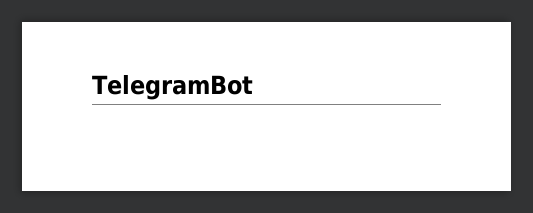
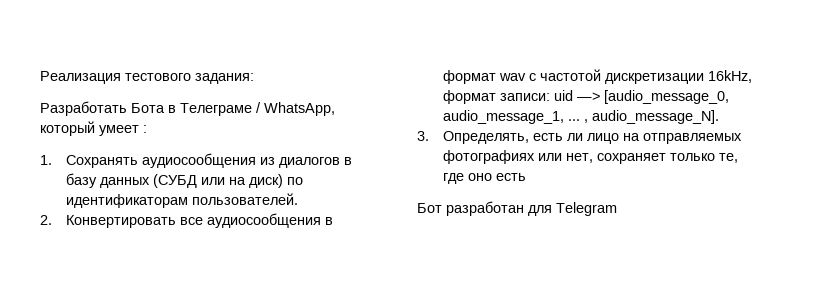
- TelegramBot
+ Реализация тестового задания:
+ Разработать Бота в Телеграме / WhatsApp, который умеет :
+ 1. Сохранять аудиосообщения из диалогов в базу данных (СУБД или на диск) по идентификаторам пользователей.
+ 2. Конвертировать все аудиосообщения в формат wav с частотой дискретизации 16kHz, формат записи: uid —> [audio_message_0, audio_message_1, ... , audio_message_N].
+ 3. Определять, есть ли лицо на отправляемых фотографиях или нет, сохраняет только те, где оно есть
+ Бот разработан для Telegram

